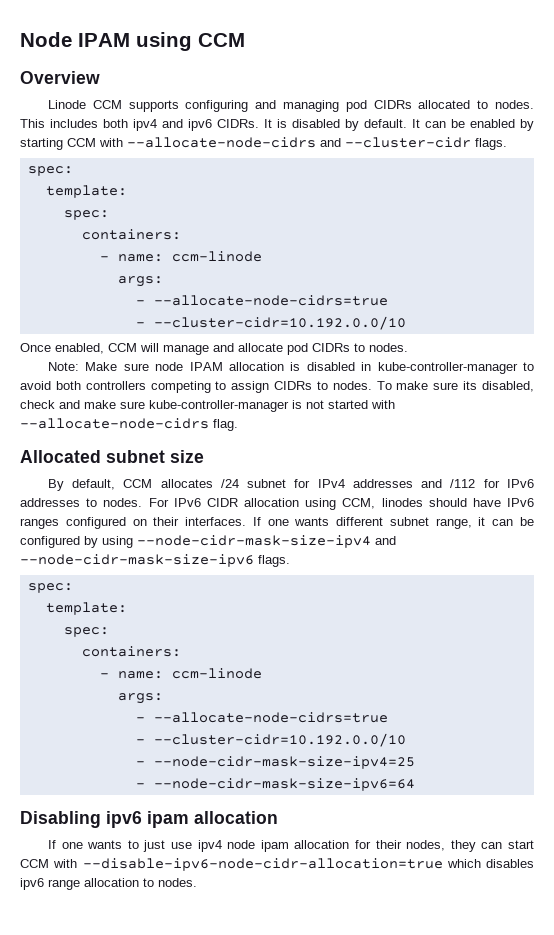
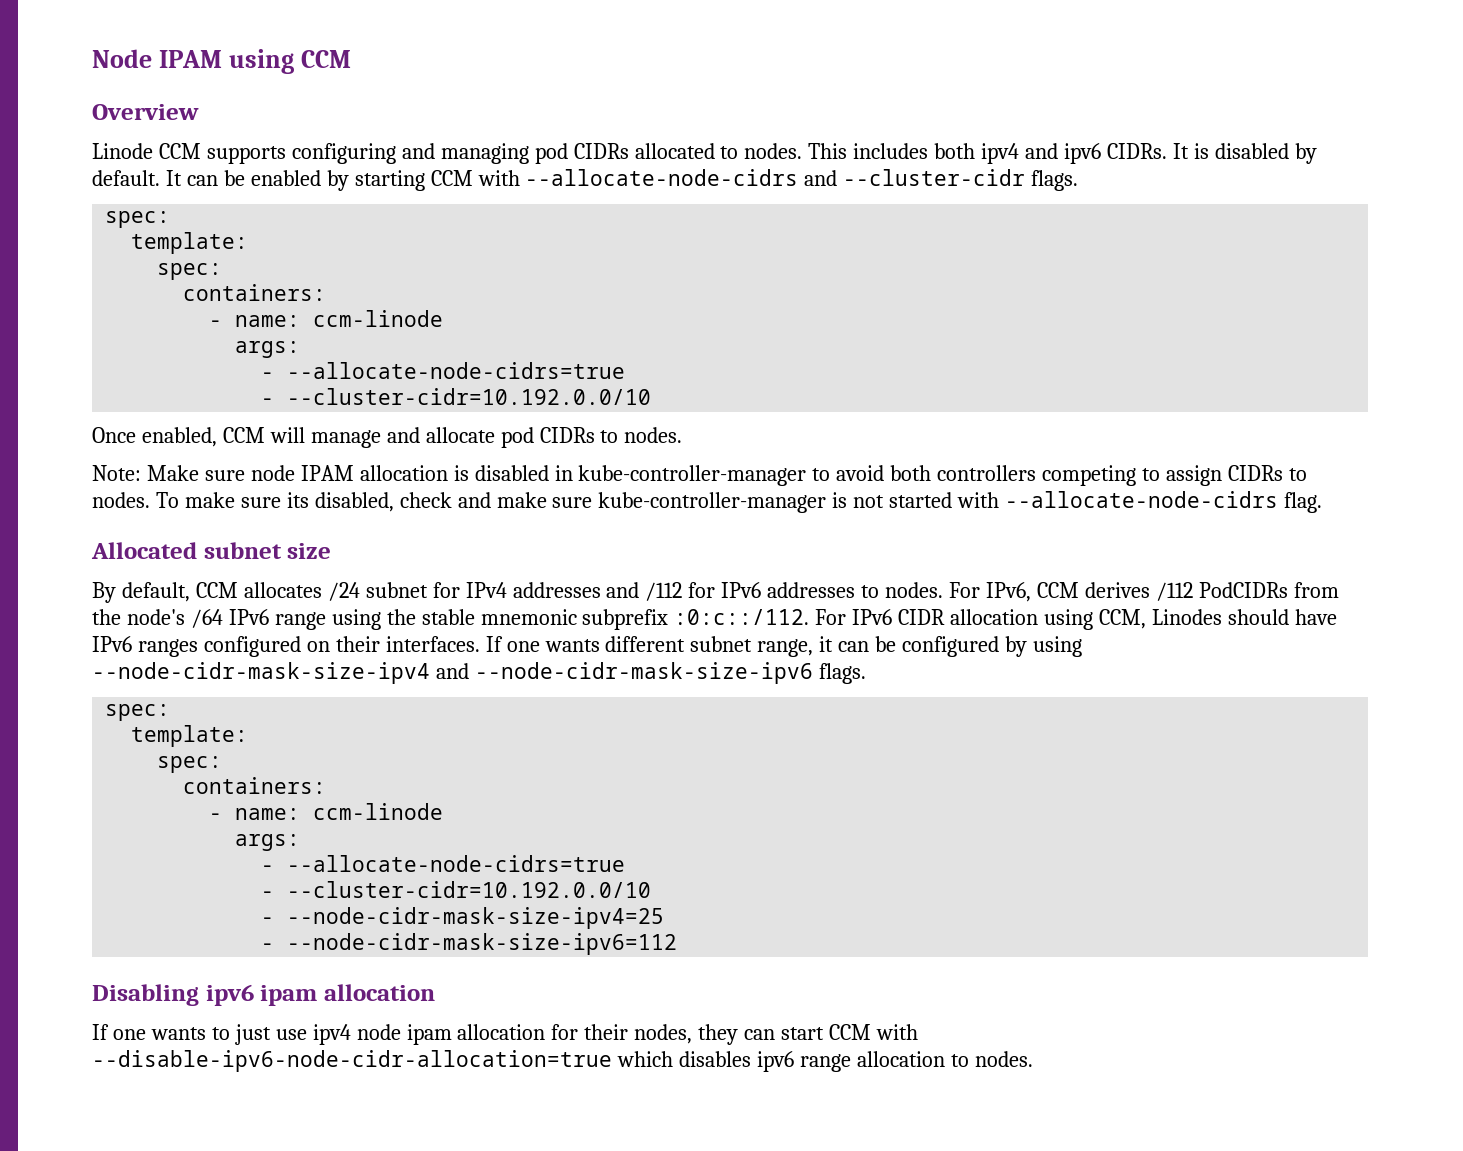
- For IPv6 CIDR allocation using CCM, linodes should have IPv6 ranges configured on their interfaces.
+ For IPv6, CCM derives /112 PodCIDRs from the node's /64 IPv6 range using the stable mnemonic subprefix :0:c::/112. For IPv6 CIDR allocation using CCM, Linodes should have IPv6 ranges configured on their interfaces.
- - --node-cidr-mask-size-ipv6=64
+ - --node-cidr-mask-size-ipv6=112

